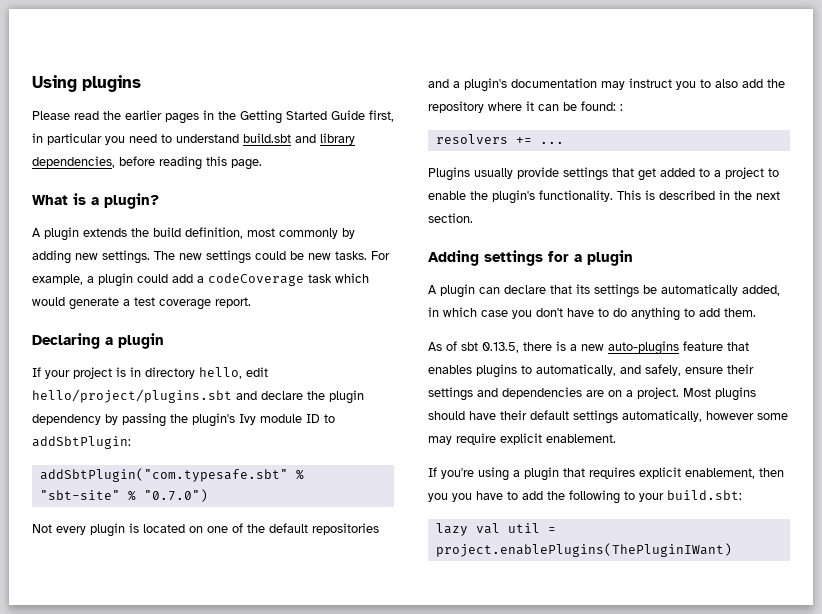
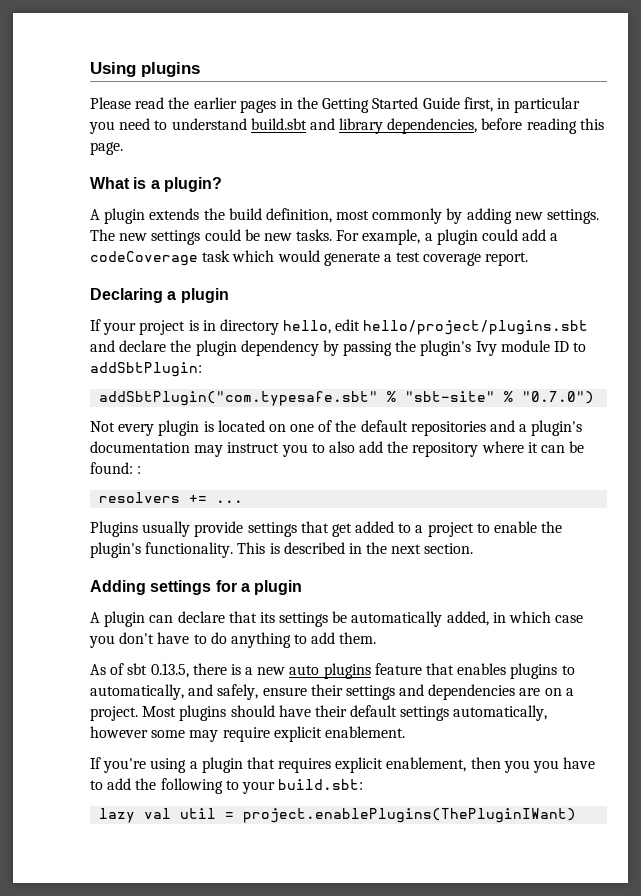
- As of sbt 0.13.5, there is a new auto-plugins feature that enables plugins to automatically, and safely, ensure their settings and dependencies are on a project.
+ As of sbt 0.13.5, there is a new auto plugins feature that enables plugins to automatically, and safely, ensure their settings and dependencies are on a project.

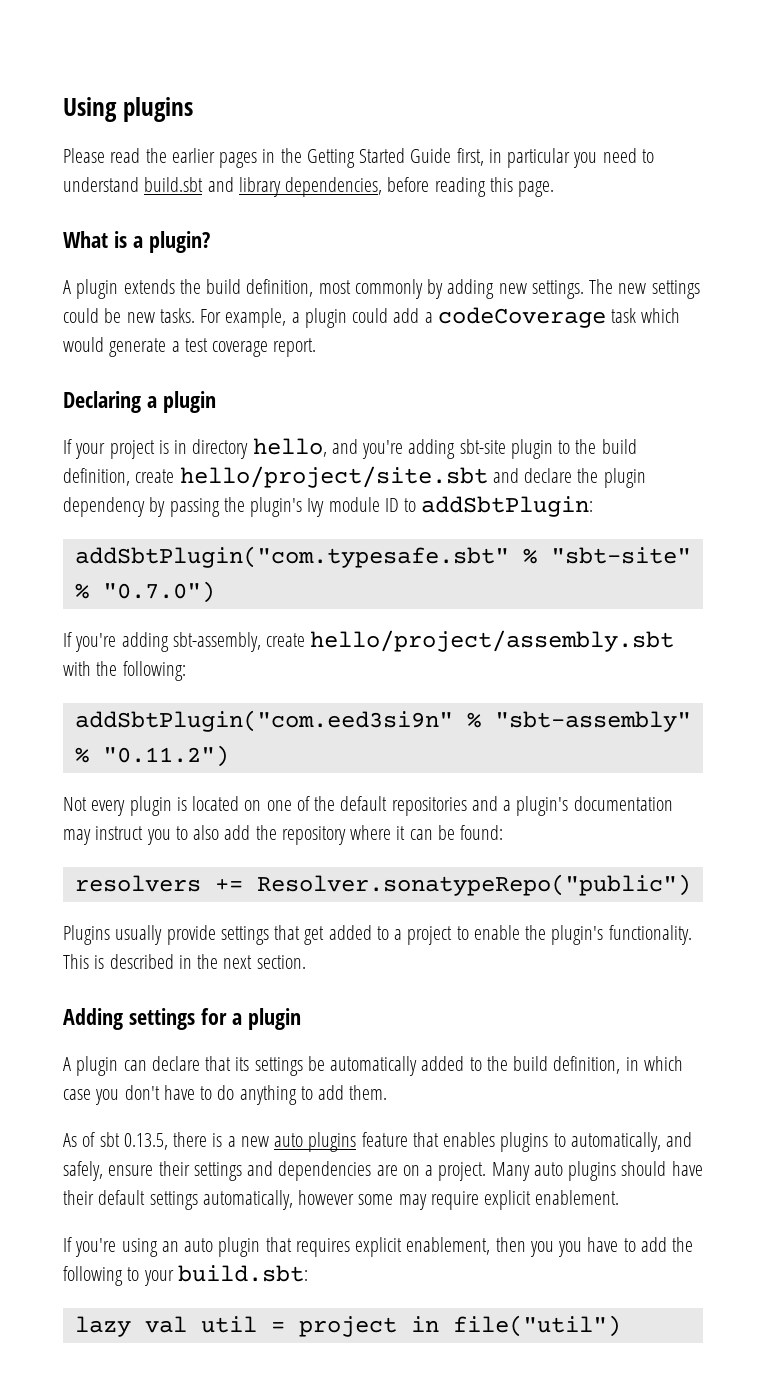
- If your project is in directory hello, edit hello/project/plugins.sbt and declare the plugin dependency by passing the plugin's Ivy module ID to addSbtPlugin:
+ If your project is in directory hello, and you're adding sbt-site plugin to the build definition, create hello/project/site.sbt and declare the plugin dependency by passing the plugin's Ivy module ID to addSbtPlugin:
+ If you're adding sbt-assembly, create hello/project/assembly.sbt with the following:
+ addSbtPlugin("com.eed3si9n" % "sbt-assembly" % "0.11.2")
- Not every plugin is located on one of the default repositories and a plugin's documentation may instruct you to also add the repository where it can be found: :
+ Not every plugin is located on one of the default repositories and a plugin's documentation may instruct you to also add the repository where it can be found:
- resolvers += ...
+ resolvers += Resolver.sonatypeRepo("public")
- A plugin can declare that its settings be automatically added, in which case you don't have to do anything to add them.
+ A plugin can declare that its settings be automatically added to the build definition, in which case you don't have to do anything to add them.
- Most plugins should have their default settings automatically, however some may require explicit enablement.
+ Many auto plugins should have their default settings automatically, however some may require explicit enablement.
- If you're using a plugin that requires explicit enablement, then you you have to add the following to your build.sbt:
+ If you're using an auto plugin that requires explicit enablement, then you you have to add the following to your build.sbt:
- lazy val util = project.enablePlugins(ThePluginIWant)
+ lazy val util = project in file("util")

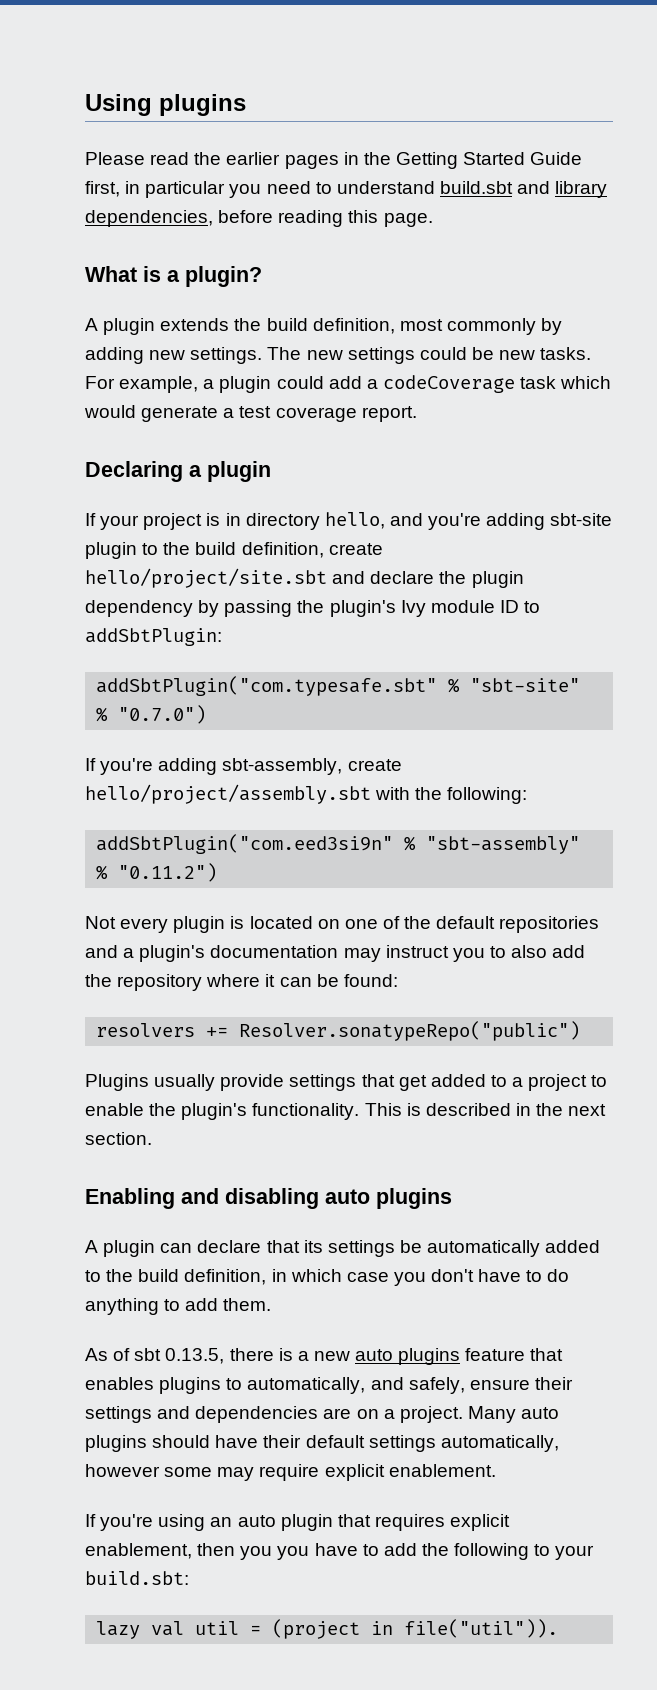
- Adding settings for a plugin
+ Enabling and disabling auto plugins
- lazy val util = project in file("util")
+ lazy val util = (project in file("util")).

